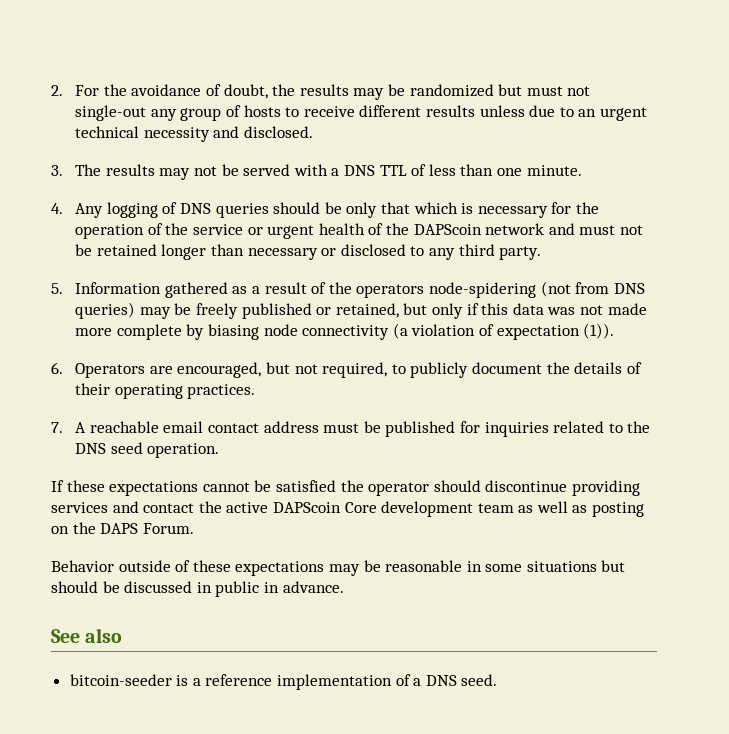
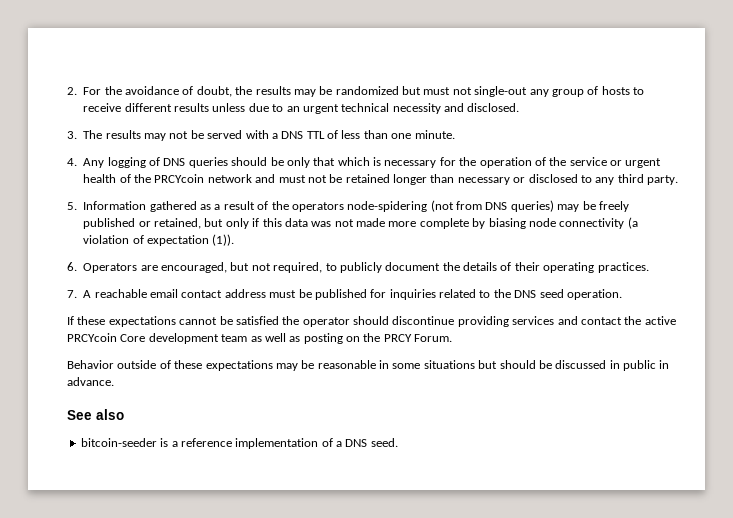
- 4. Any logging of DNS queries should be only that which is necessary for the operation of the service or urgent health of the DAPScoin network and must not be retained longer than necessary or disclosed to any third party.
+ 4. Any logging of DNS queries should be only that which is necessary for the operation of the service or urgent health of the PRCYcoin network and must not be retained longer than necessary or disclosed to any third party.
- If these expectations cannot be satisfied the operator should discontinue providing services and contact the active DAPScoin Core development team as well as posting on the DAPS Forum.
+ If these expectations cannot be satisfied the operator should discontinue providing services and contact the active PRCYcoin Core development team as well as posting on the PRCY Forum.

